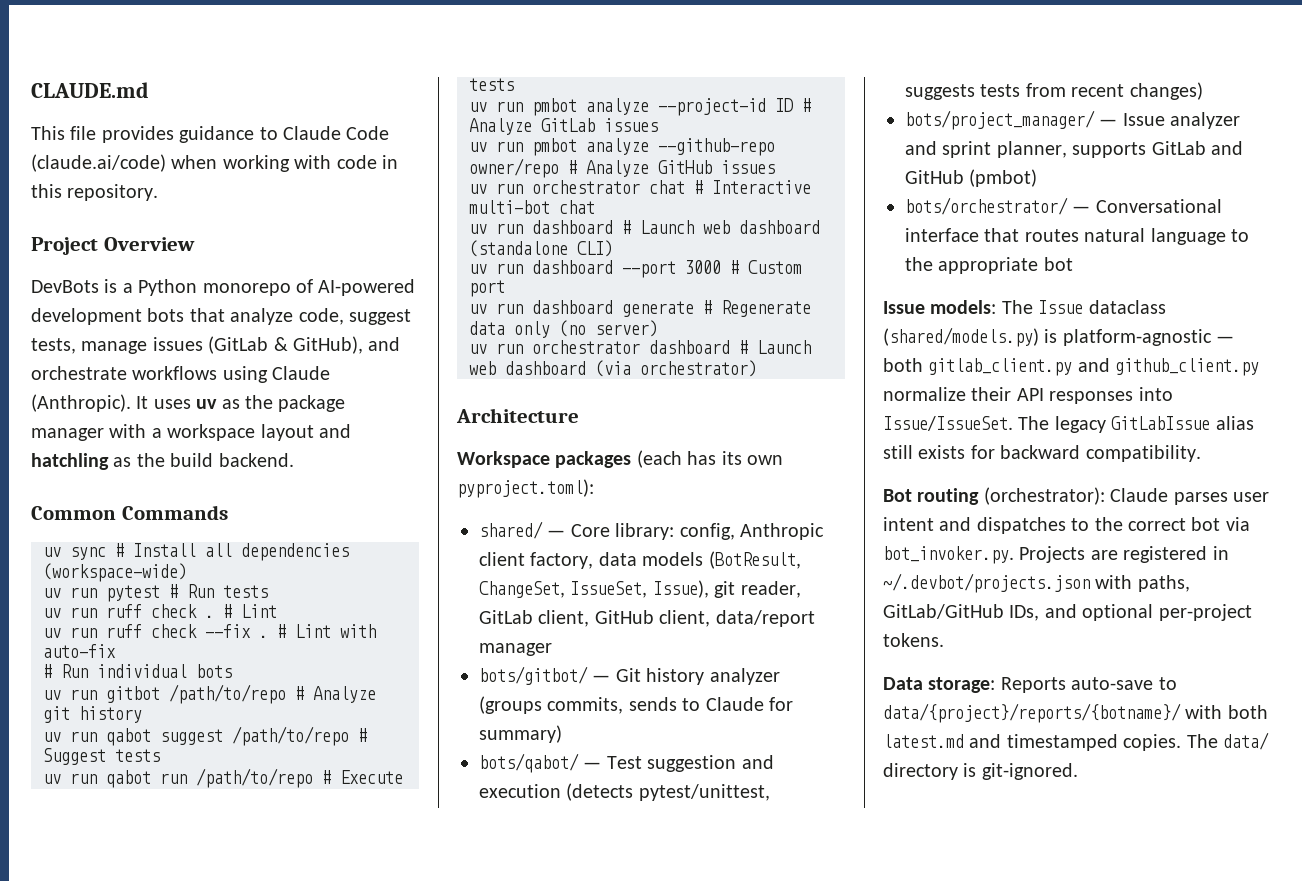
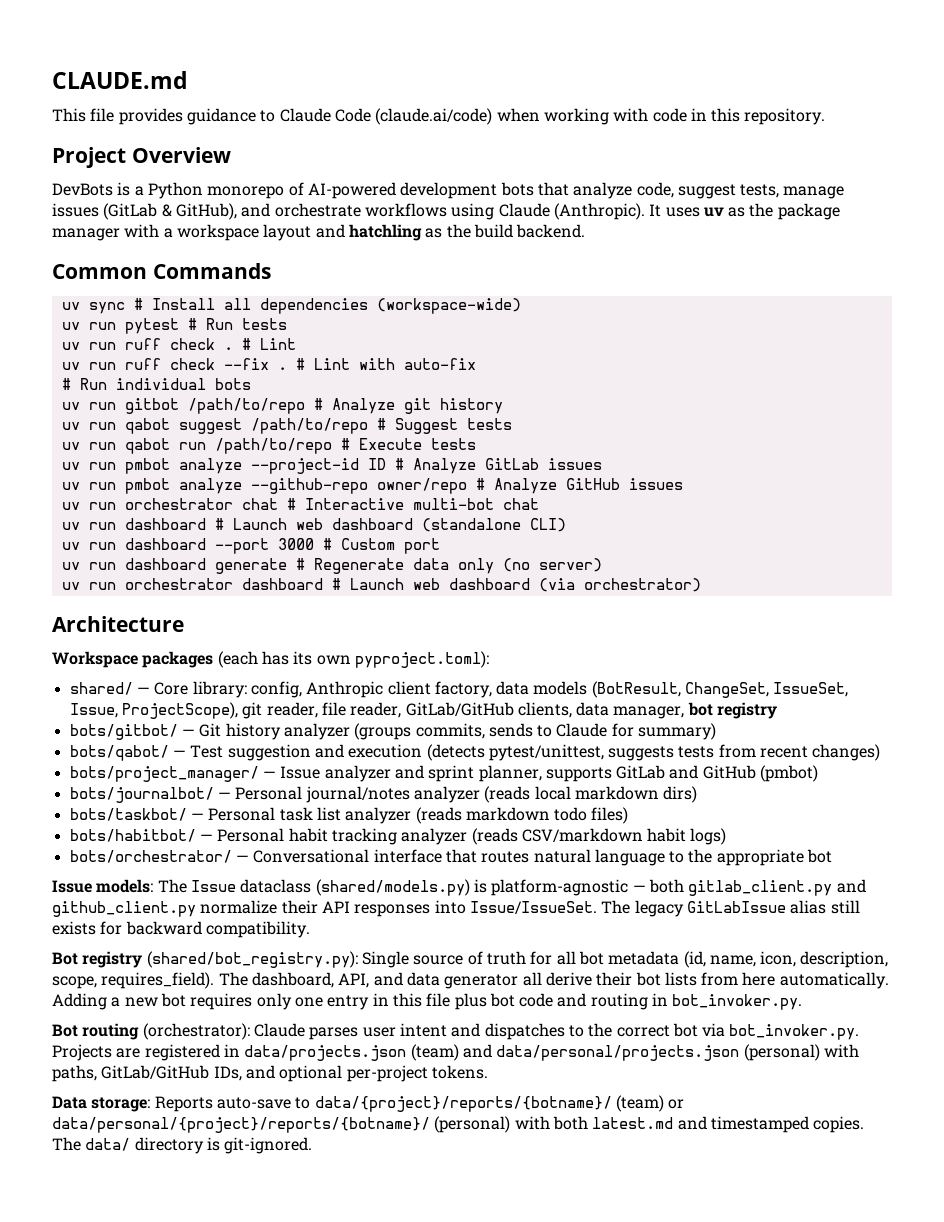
- shared/ — Core library: config, Anthropic client factory, data models (BotResult, ChangeSet, IssueSet, Issue), git reader, GitLab client, GitHub client, data/report manager
+ shared/ — Core library: config, Anthropic client factory, data models (BotResult, ChangeSet, IssueSet, Issue, ProjectScope), git reader, file reader, GitLab/GitHub clients, data manager, bot registry
+ bots/journalbot/ — Personal journal/notes analyzer (reads local markdown dirs)
+ bots/taskbot/ — Personal task list analyzer (reads markdown todo files)
+ bots/habitbot/ — Personal habit tracking analyzer (reads CSV/markdown habit logs)
+ Bot registry (shared/bot_registry.py): Single source of truth for all bot metadata (id, name, icon, description, scope, requires_field). The dashboard, API, and data generator all derive their bot lists from here automatically. Adding a new bot requires only one entry in this file plus bot code and routing in bot_invoker.py.
- Bot routing (orchestrator): Claude parses user intent and dispatches to the correct bot via bot_invoker.py. Projects are registered in ~/.devbot/projects.json with paths, GitLab/GitHub IDs, and optional per-project tokens.
+ Bot routing (orchestrator): Claude parses user intent and dispatches to the correct bot via bot_invoker.py. Projects are registered in data/projects.json (team) and data/personal/projects.json (personal) with paths, GitLab/GitHub IDs, and optional per-project tokens.
- Data storage: Reports auto-save to data/{project}/reports/{botname}/ with both latest.md and timestamped copies.
+ Data storage: Reports auto-save to data/{project}/reports/{botname}/ (team) or data/personal/{project}/reports/{botname}/ (personal) with both latest.md and timestamped copies.

